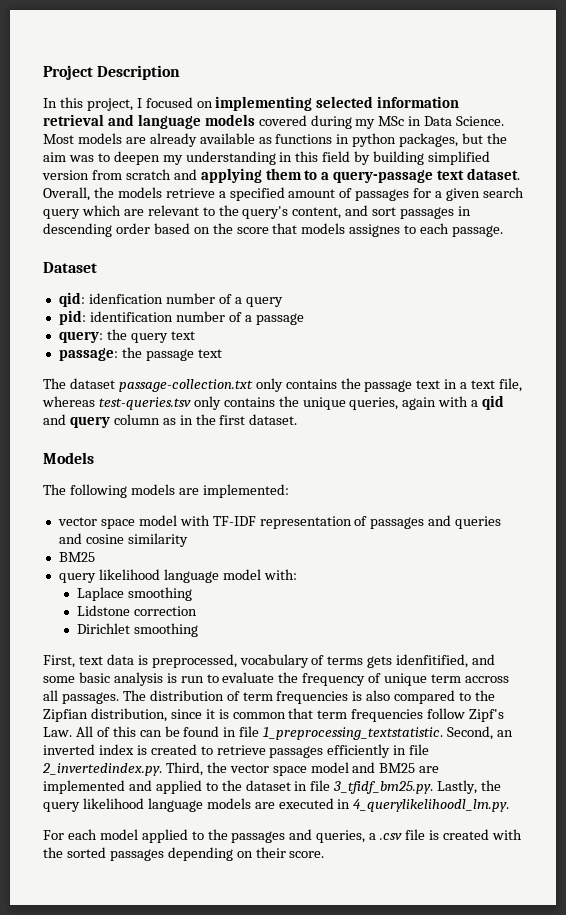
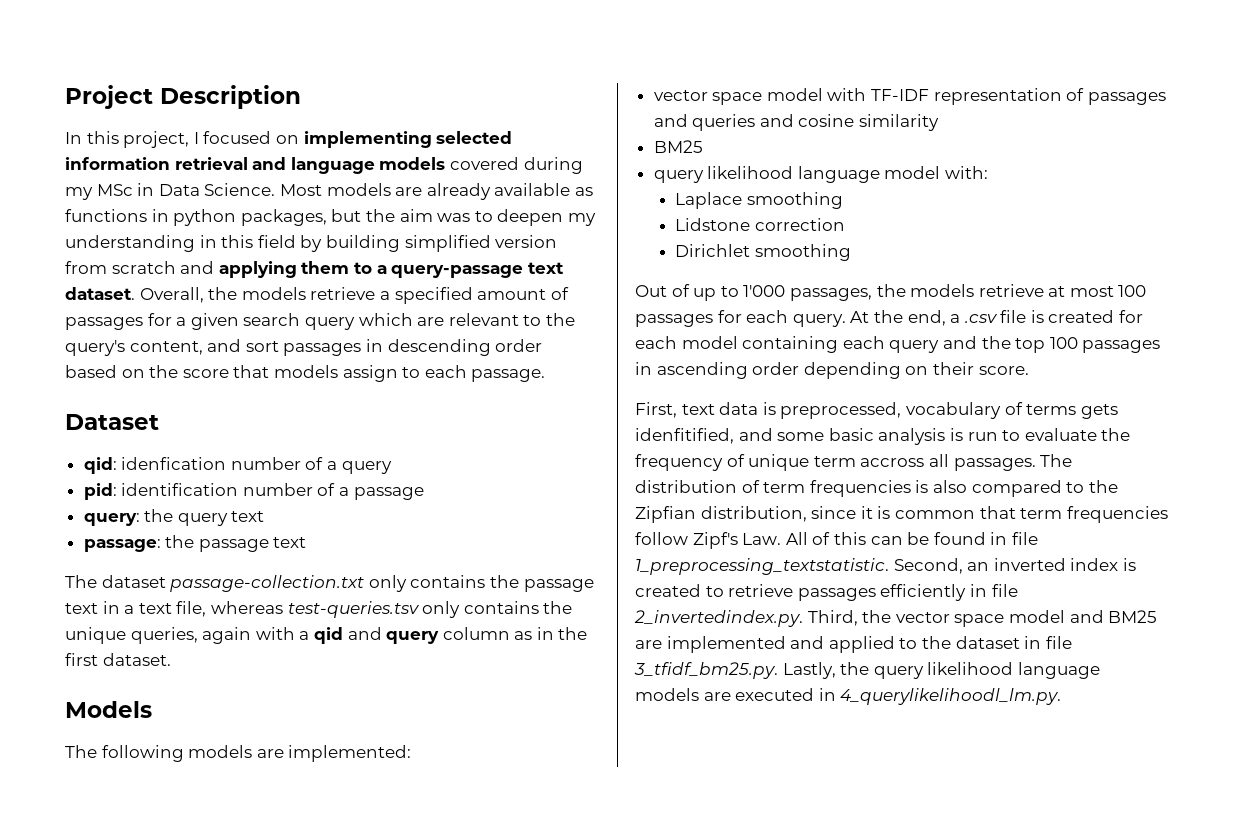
- Overall, the models retrieve a specified amount of passages for a given search query which are relevant to the query's content, and sort passages in descending order based on the score that models assignes to each passage.
+ Overall, the models retrieve a specified amount of passages for a given search query which are relevant to the query's content, and sort passages in descending order based on the score that models assign to each passage.
+ Out of up to 1'000 passages, the models retrieve at most 100 passages for each query. At the end, a .csv file is created for each model containing each query and the top 100 passages in ascending order depending on their score.
- For each model applied to the passages and queries, a .csv file is created with the sorted passages depending on their score.

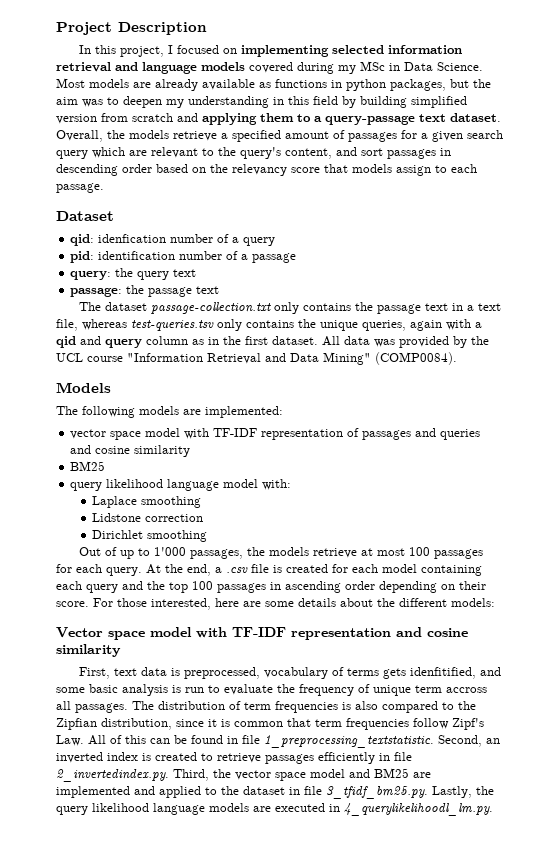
- Overall, the models retrieve a specified amount of passages for a given search query which are relevant to the query's content, and sort passages in descending order based on the score that models assign to each passage.
+ Overall, the models retrieve a specified amount of passages for a given search query which are relevant to the query's content, and sort passages in descending order based on the relevancy score that models assign to each passage.
+ All data was provided by the UCL course "Information Retrieval and Data Mining" (COMP0084).
+ For those interested, here are some details about the different models:
+ Vector space model with TF-IDF representation and cosine similarity

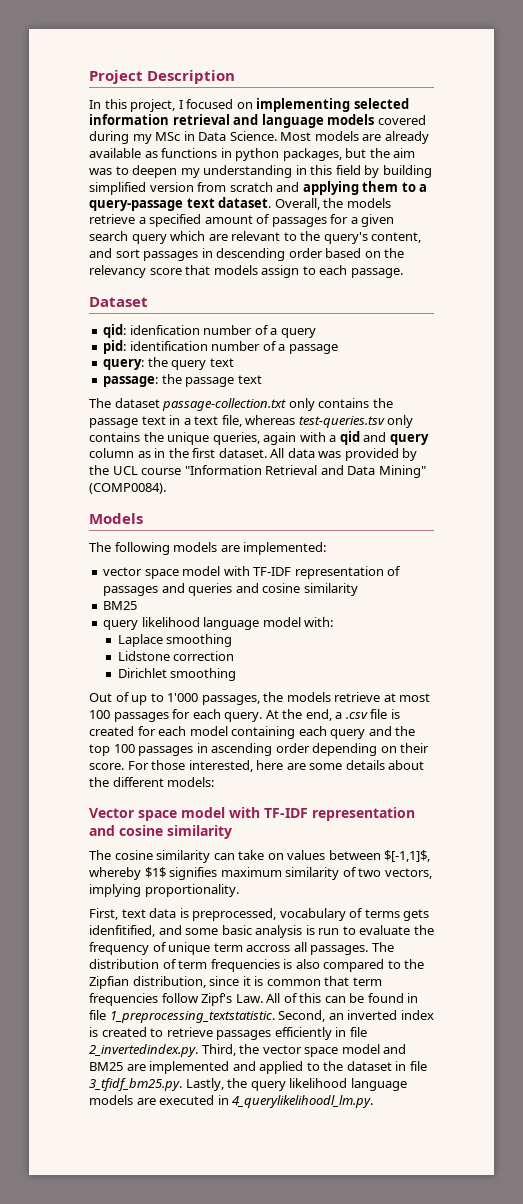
+ The cosine similarity can take on values between $[-1,1]$, whereby $1$ signifies maximum similarity of two vectors, implying proportionality.

